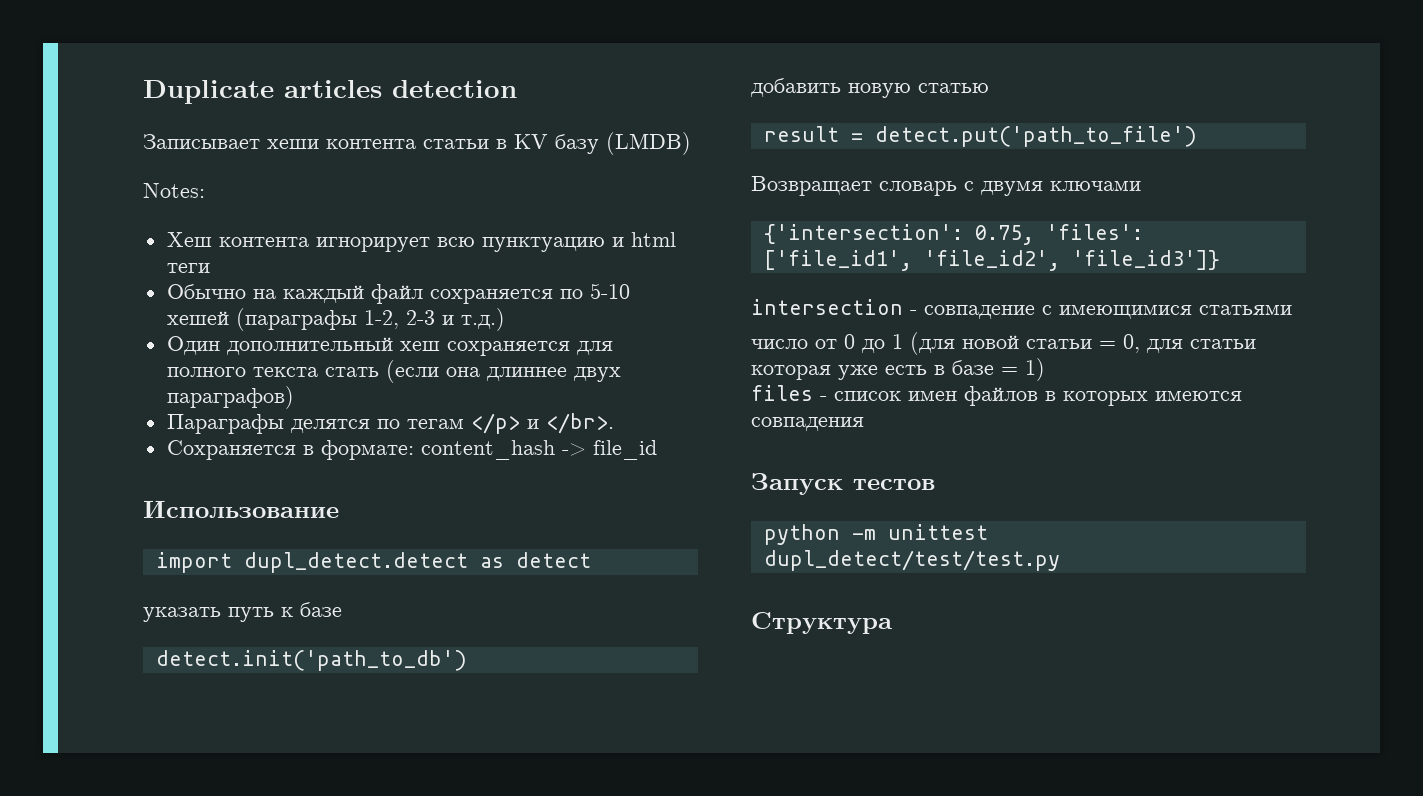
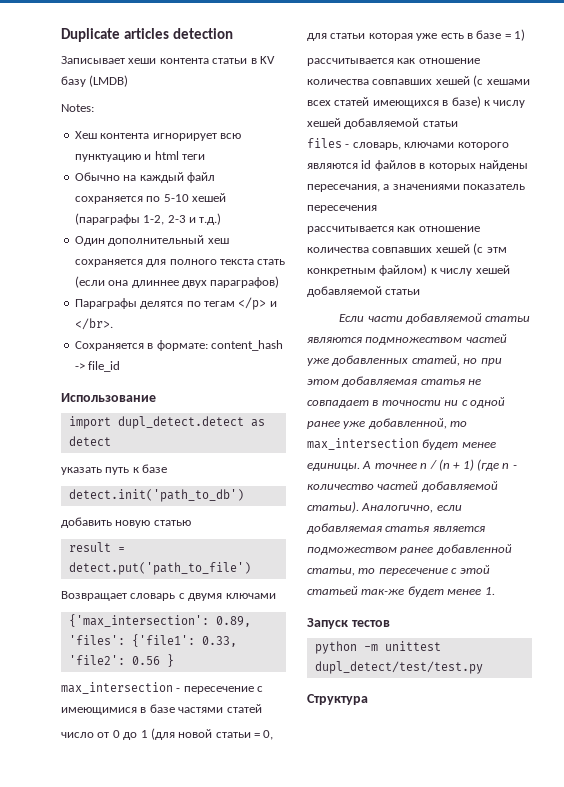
- {'intersection': 0.75, 'files': ['file_id1', 'file_id2', 'file_id3']}
- intersection - совпадение с имеющимися статьями
+ {'max_intersection': 0.89, 'files': {'file1': 0.33, 'file2': 0.56 }
+ max_intersection - пересечение с имеющимися в базе частями статей
- files - список имен файлов в которых имеются совпадения
+ рассчитывается как отношение количества совпавших хешей (с хешами всех статей имеющихся в базе) к числу хешей добавляемой статьи
+ files - словарь, ключами которого являются id файлов в которых найдены пересечания, а значениями показатель пересечения
+ рассчитывается как отношение количества совпавших хешей (с этм конкретным файлом) к числу хешей добавляемой статьи
+ Если части добавляемой статьи являются подмножеством частей уже добавленных статей, но при этом добавляемая статья не совпадает в точности ни с одной ранее уже добавленной, то max_intersection будет менее единицы. А точнее n / (n + 1) (где n - количество частей добавляемой статьи). Аналогично, если добавляемая статья является подможеством ранее добавленной статьи, то пересечение с этой статьей так-же будет менее 1.

